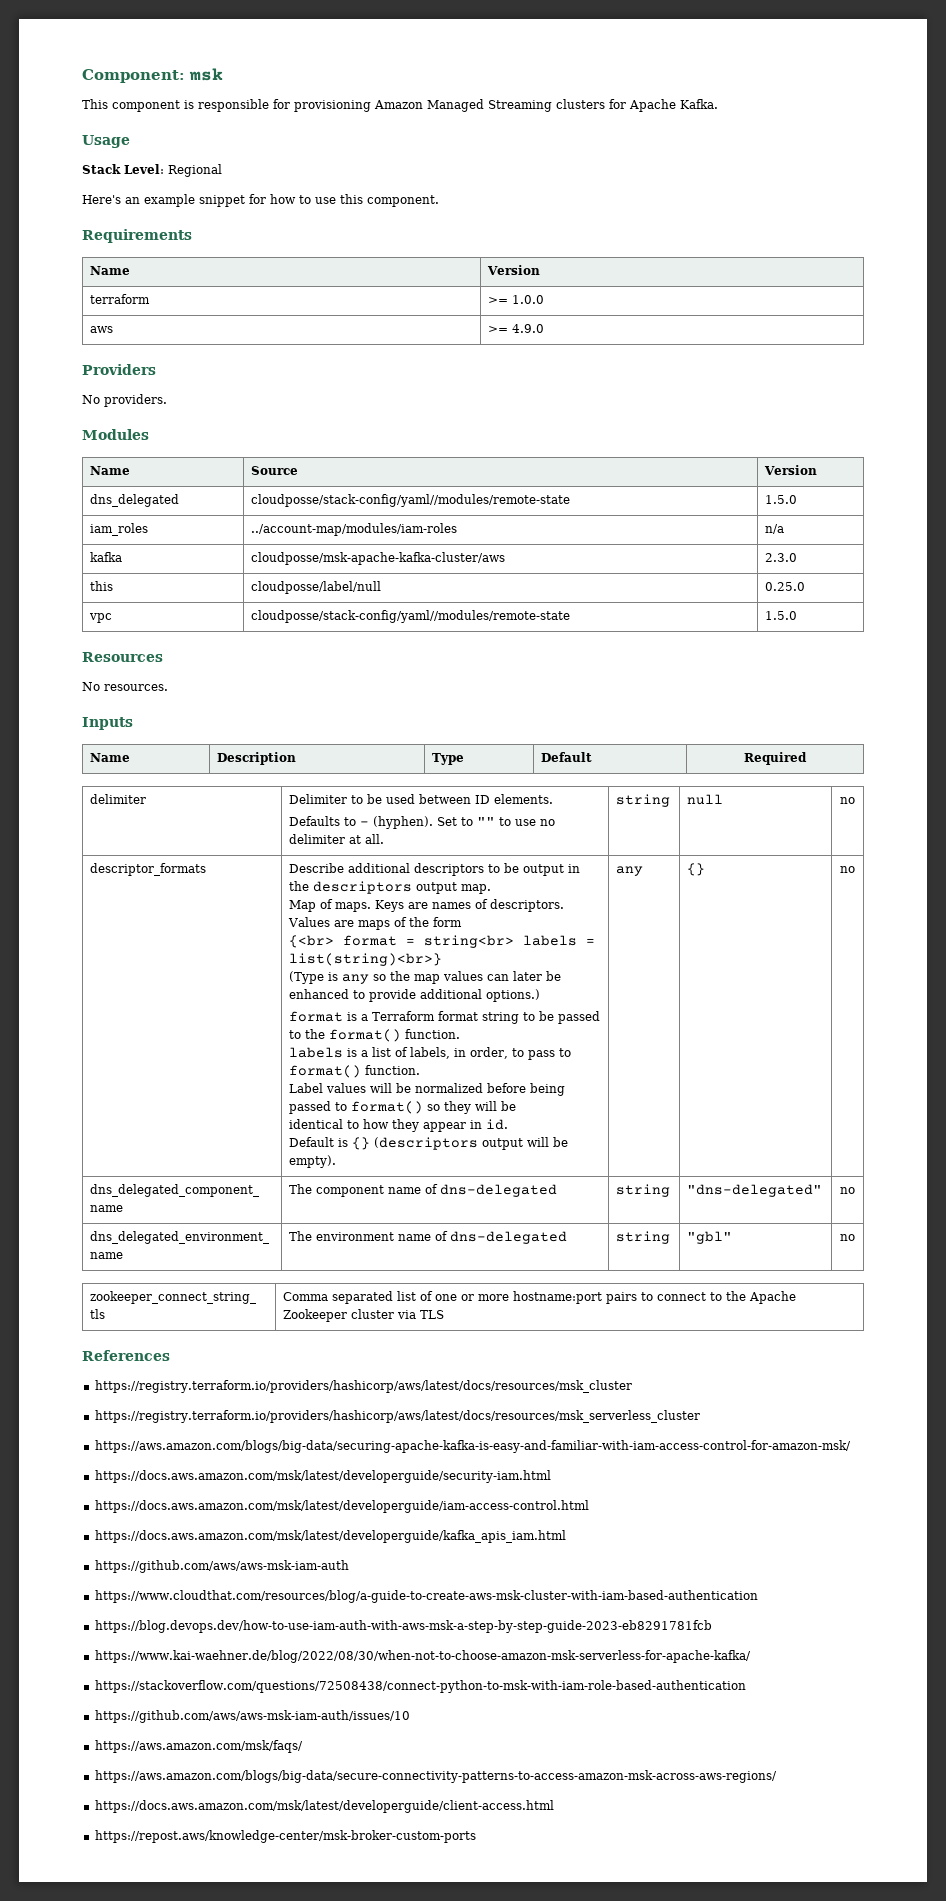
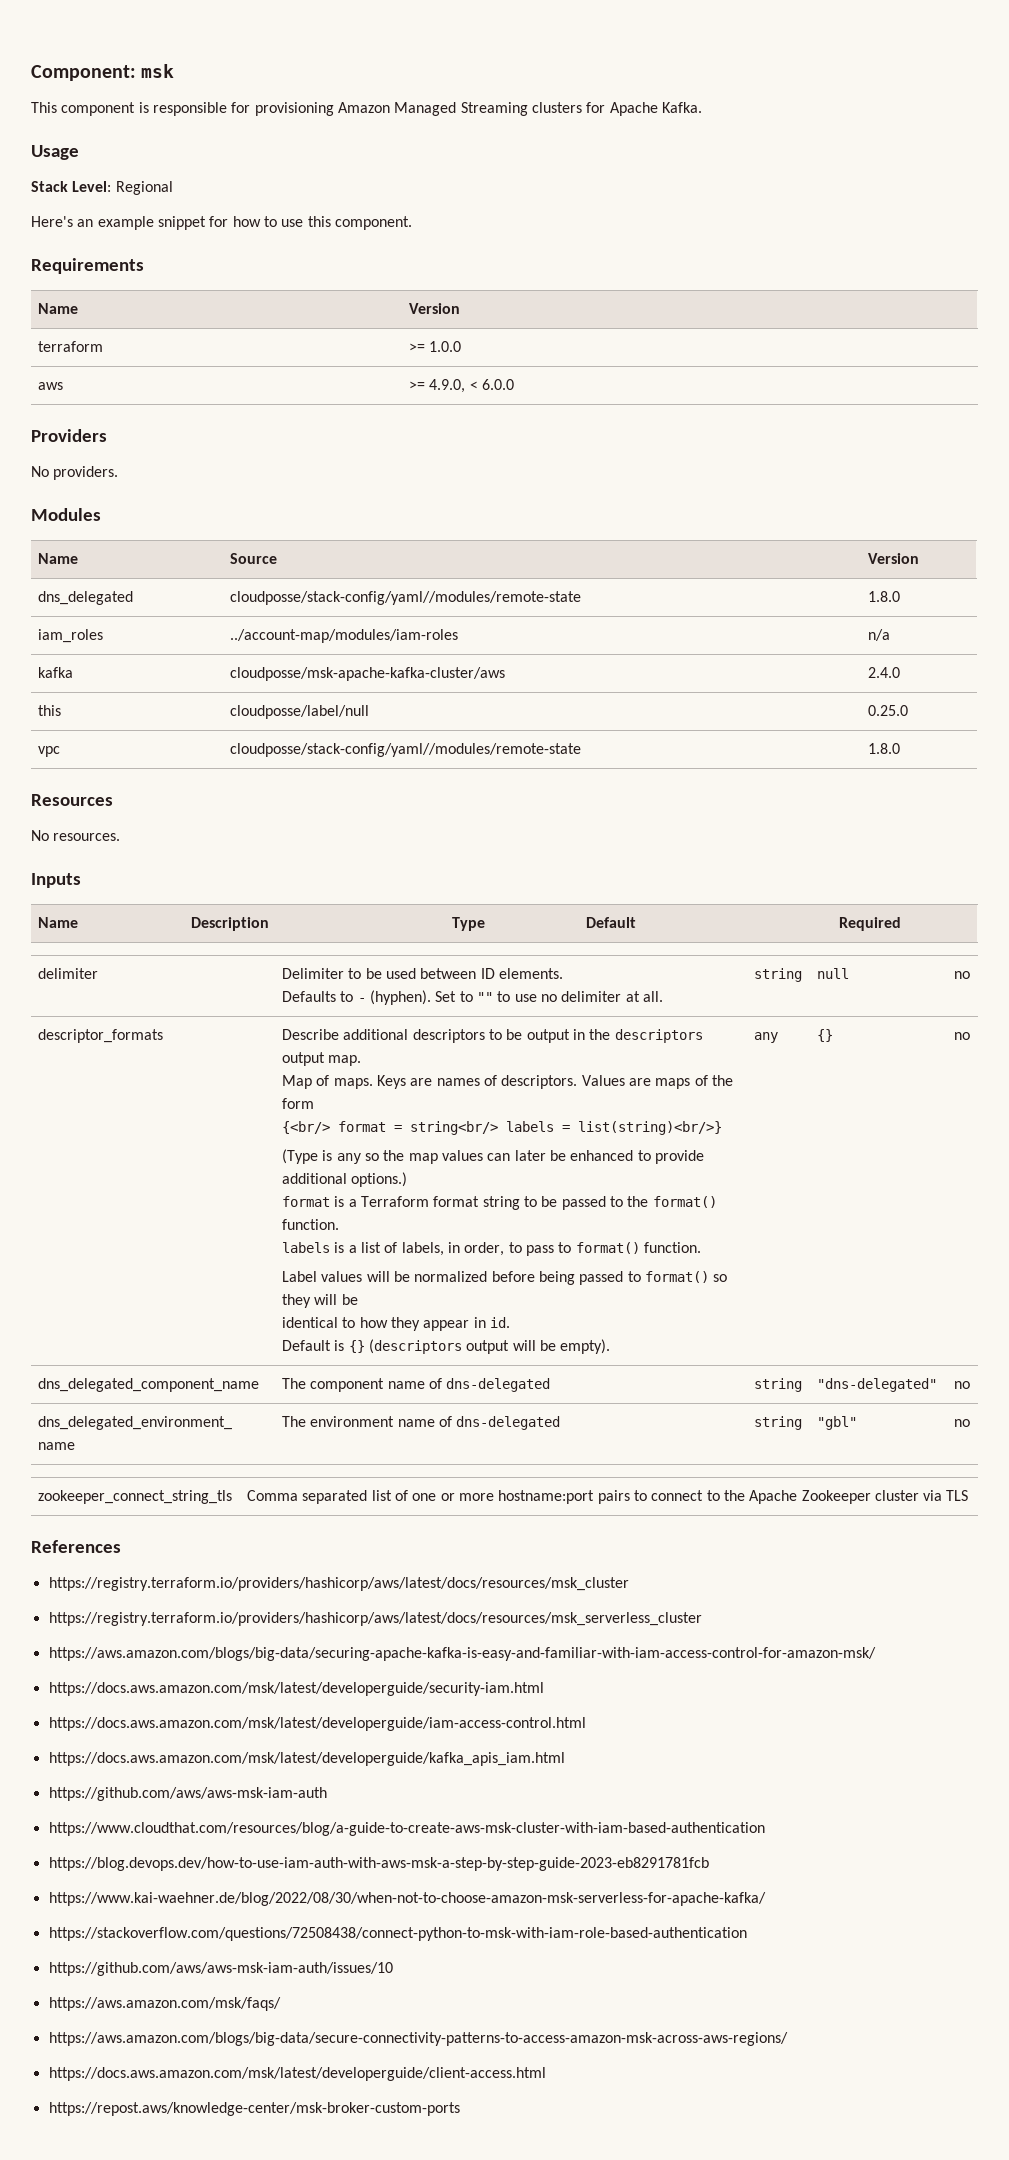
- aws | >= 4.9.0
+ aws | >= 4.9.0, < 6.0.0
- dns_delegated | cloudposse/stack-config/yaml//modules/remote-state | 1.5.0
+ dns_delegated | cloudposse/stack-config/yaml//modules/remote-state | 1.8.0
- kafka | cloudposse/msk-apache-kafka-cluster/aws | 2.3.0
+ kafka | cloudposse/msk-apache-kafka-cluster/aws | 2.4.0
- vpc | cloudposse/stack-config/yaml//modules/remote-state | 1.5.0
+ vpc | cloudposse/stack-config/yaml//modules/remote-state | 1.8.0
- {<br> format = string<br> labels = list(string)<br>}
+ {<br/> format = string<br/> labels = list(string)<br/>}

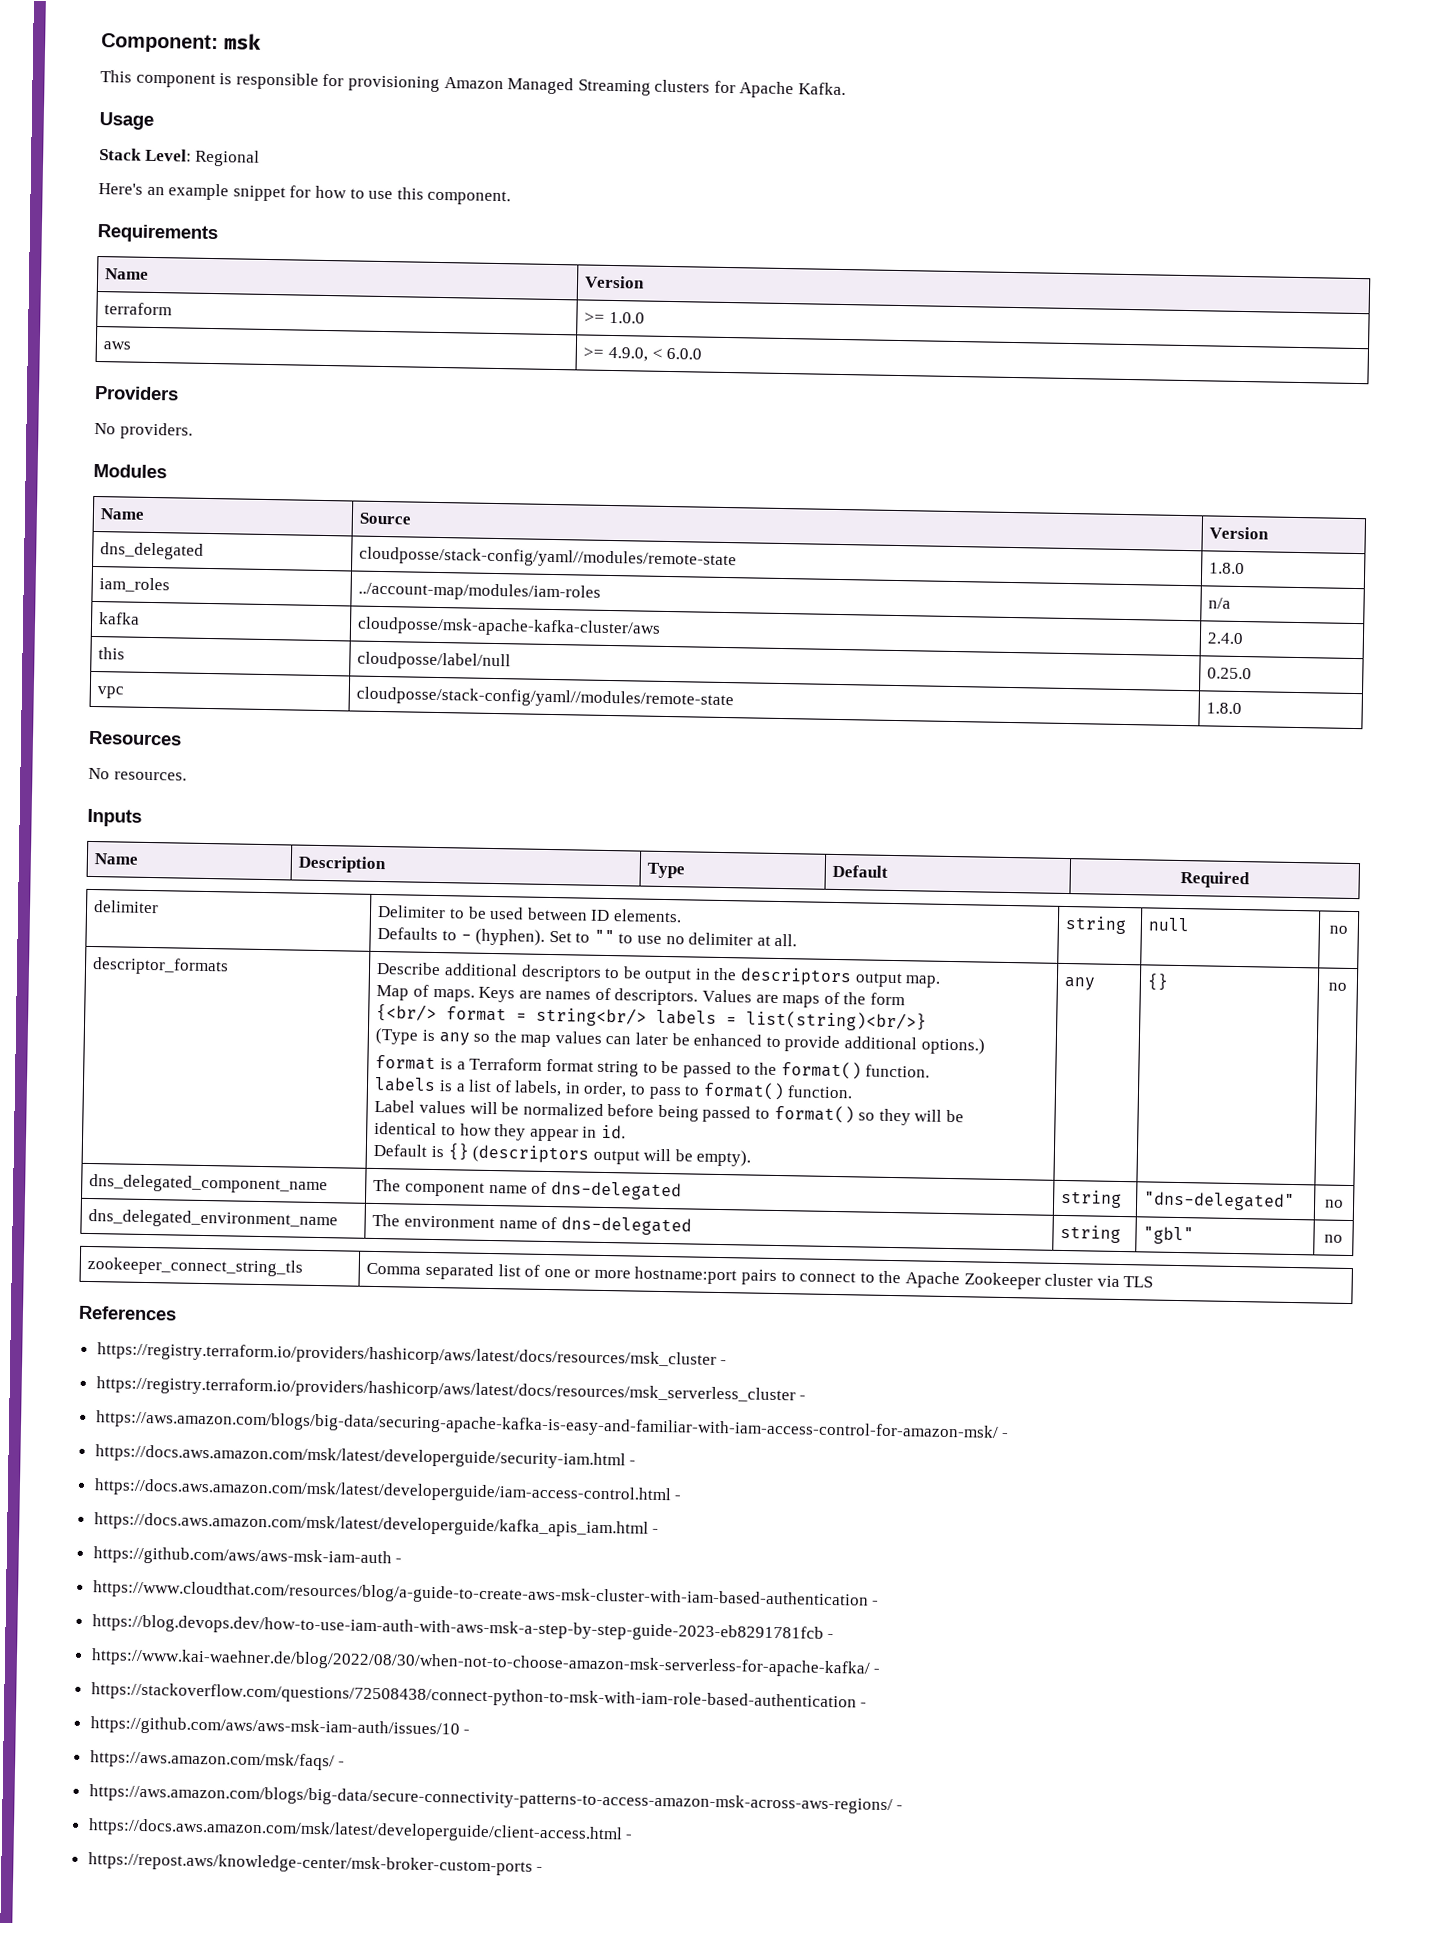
- https://registry.terraform.io/providers/hashicorp/aws/latest/docs/resources/msk_cluster
+ https://registry.terraform.io/providers/hashicorp/aws/latest/docs/resources/msk_cluster -
- https://registry.terraform.io/providers/hashicorp/aws/latest/docs/resources/msk_serverless_cluster
+ https://registry.terraform.io/providers/hashicorp/aws/latest/docs/resources/msk_serverless_cluster -
- https://aws.amazon.com/blogs/big-data/securing-apache-kafka-is-easy-and-familiar-with-iam-access-control-for-amazon-msk/
+ https://aws.amazon.com/blogs/big-data/securing-apache-kafka-is-easy-and-familiar-with-iam-access-control-for-amazon-msk/ -
- https://docs.aws.amazon.com/msk/latest/developerguide/security-iam.html
+ https://docs.aws.amazon.com/msk/latest/developerguide/security-iam.html -
- https://docs.aws.amazon.com/msk/latest/developerguide/iam-access-control.html
+ https://docs.aws.amazon.com/msk/latest/developerguide/iam-access-control.html -
- https://docs.aws.amazon.com/msk/latest/developerguide/kafka_apis_iam.html
+ https://docs.aws.amazon.com/msk/latest/developerguide/kafka_apis_iam.html -
- https://github.com/aws/aws-msk-iam-auth
+ https://github.com/aws/aws-msk-iam-auth -
- https://www.cloudthat.com/resources/blog/a-guide-to-create-aws-msk-cluster-with-iam-based-authentication
+ https://www.cloudthat.com/resources/blog/a-guide-to-create-aws-msk-cluster-with-iam-based-authentication -
- https://blog.devops.dev/how-to-use-iam-auth-with-aws-msk-a-step-by-step-guide-2023-eb8291781fcb
+ https://blog.devops.dev/how-to-use-iam-auth-with-aws-msk-a-step-by-step-guide-2023-eb8291781fcb -
- https://www.kai-waehner.de/blog/2022/08/30/when-not-to-choose-amazon-msk-serverless-for-apache-kafka/
+ https://www.kai-waehner.de/blog/2022/08/30/when-not-to-choose-amazon-msk-serverless-for-apache-kafka/ -
- https://stackoverflow.com/questions/72508438/connect-python-to-msk-with-iam-role-based-authentication
+ https://stackoverflow.com/questions/72508438/connect-python-to-msk-with-iam-role-based-authentication -
- https://github.com/aws/aws-msk-iam-auth/issues/10
+ https://github.com/aws/aws-msk-iam-auth/issues/10 -
- https://aws.amazon.com/msk/faqs/
+ https://aws.amazon.com/msk/faqs/ -
- https://aws.amazon.com/blogs/big-data/secure-connectivity-patterns-to-access-amazon-msk-across-aws-regions/
+ https://aws.amazon.com/blogs/big-data/secure-connectivity-patterns-to-access-amazon-msk-across-aws-regions/ -
- https://docs.aws.amazon.com/msk/latest/developerguide/client-access.html
+ https://docs.aws.amazon.com/msk/latest/developerguide/client-access.html -
- https://repost.aws/knowledge-center/msk-broker-custom-ports
+ https://repost.aws/knowledge-center/msk-broker-custom-ports -

